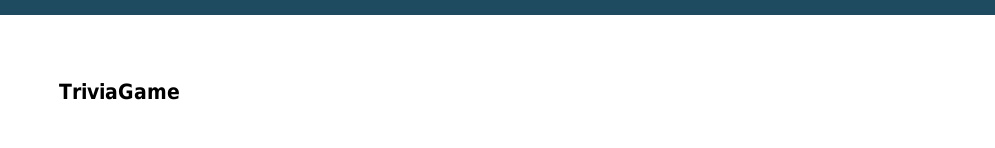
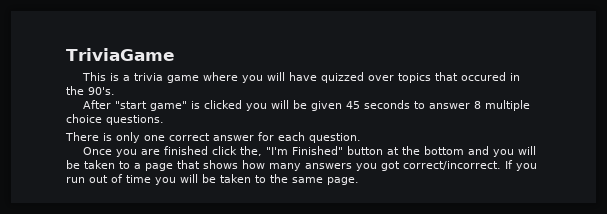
+ This is a trivia game where you will have quizzed over topics that occured in the 90's.
+ After "start game" is clicked you will be given 45 seconds to answer 8 multiple choice questions.
+ There is only one correct answer for each question.
+ Once you are finished click the, "I'm Finished" button at the bottom and you will be taken to a page that shows how many answers you got correct/incorrect. If you run out of time you will be taken to the same page.

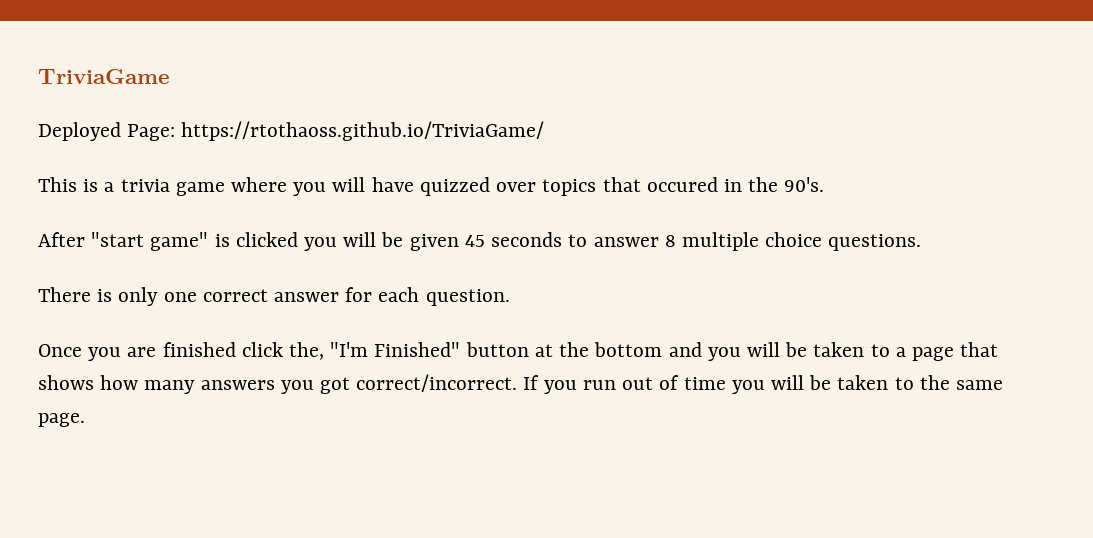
+ Deployed Page: https://rtothaoss.github.io/TriviaGame/

